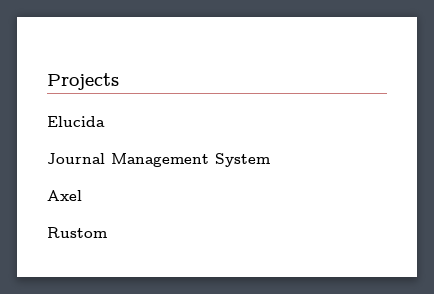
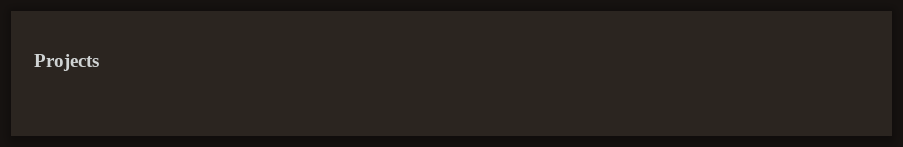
- Elucida
- Journal Management System
- Axel
- Rustom

